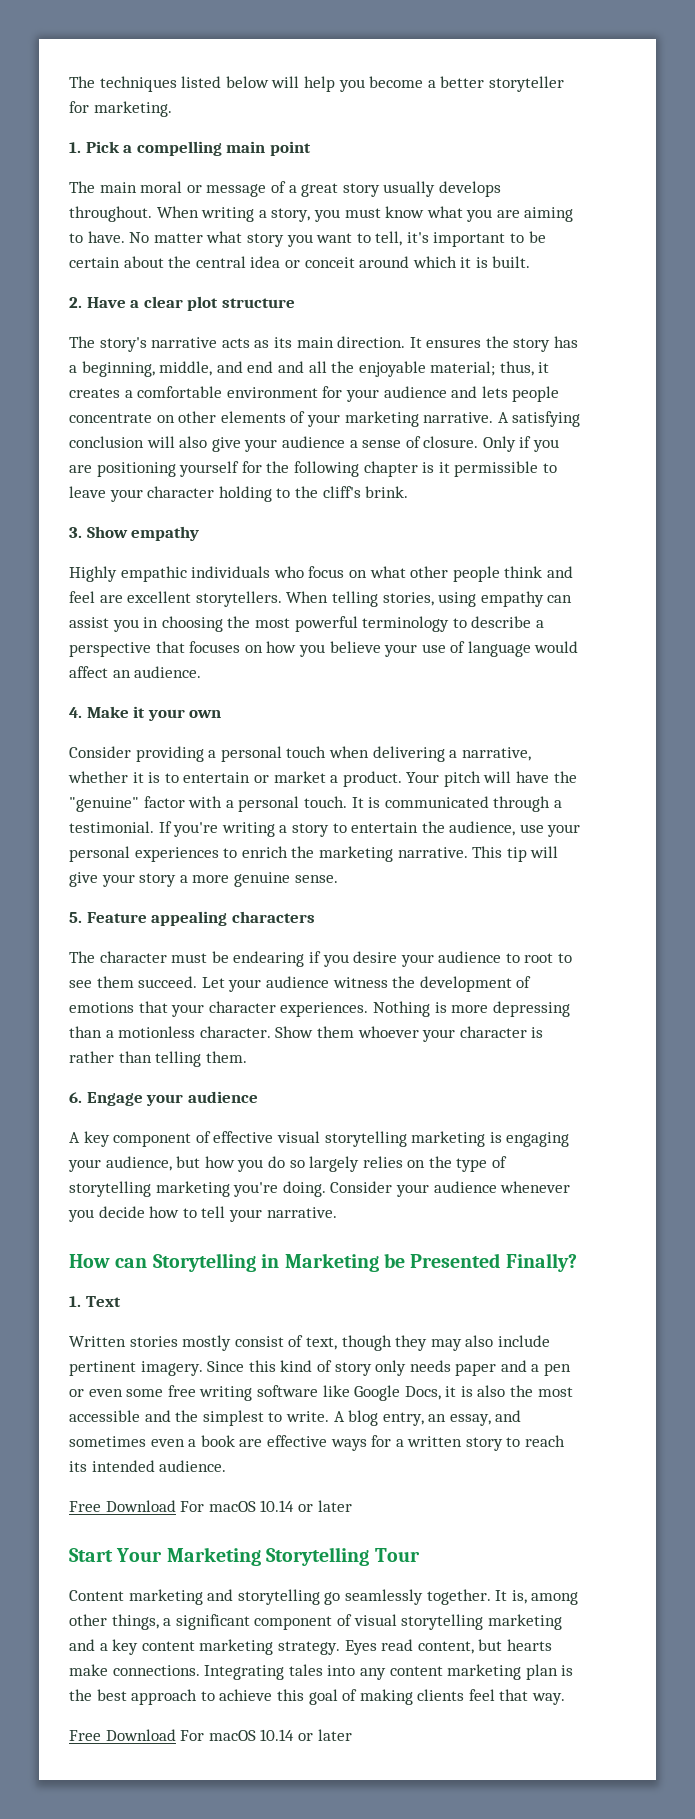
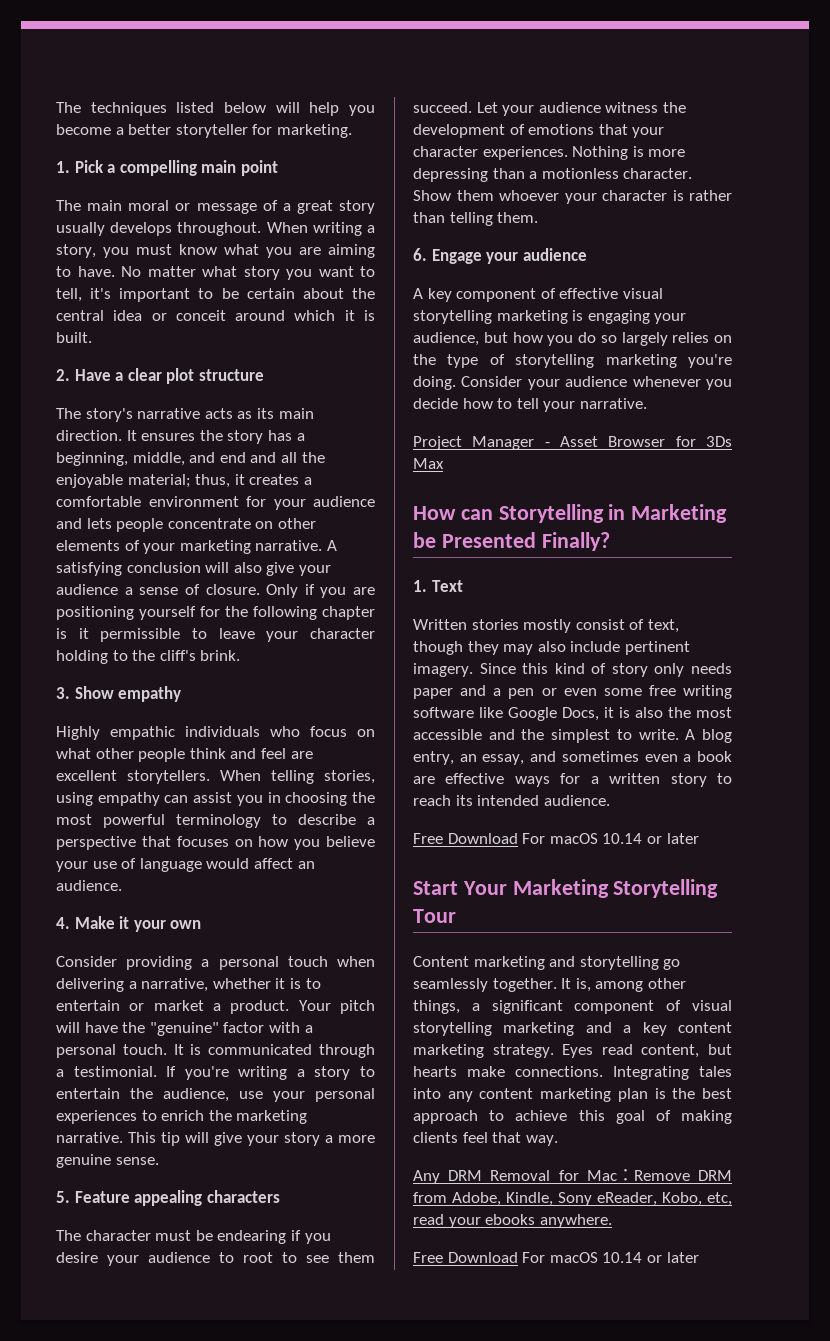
+ Project Manager - Asset Browser for 3Ds Max
+ Any DRM Removal for Mac：Remove DRM from Adobe, Kindle, Sony eReader, Kobo, etc, read your ebooks anywhere.

